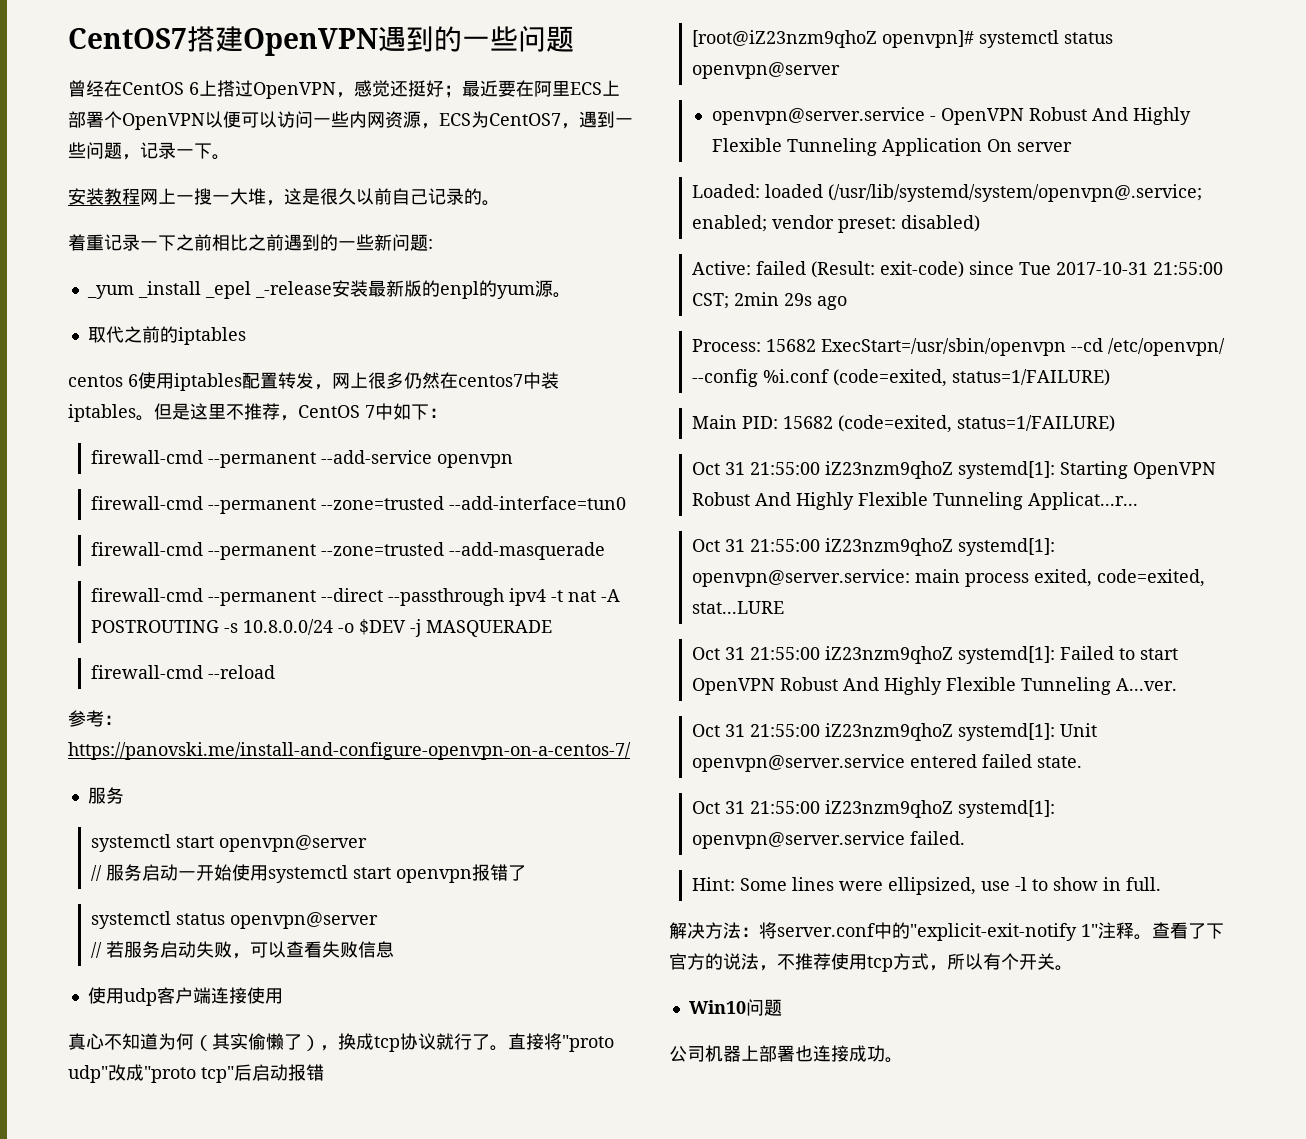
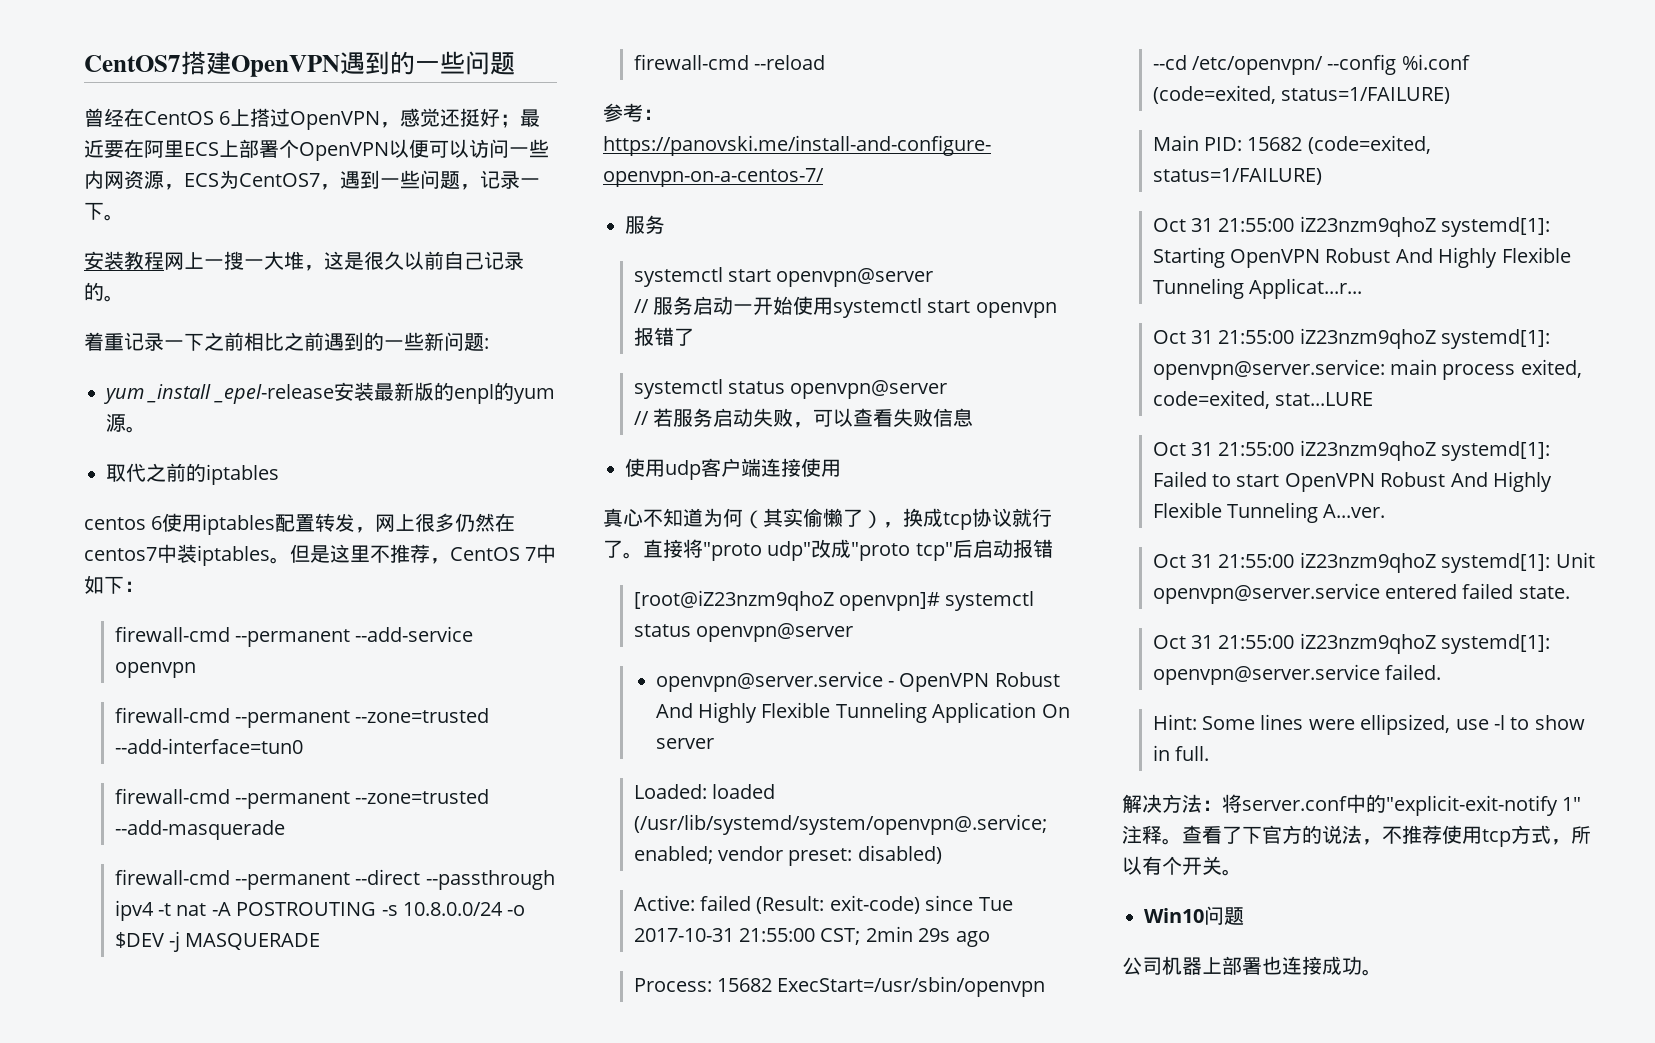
- _yum _install _epel _-release安装最新版的enpl的yum源。
+ yum _install _epel-release安装最新版的enpl的yum源。

